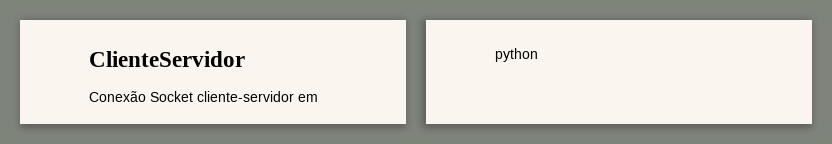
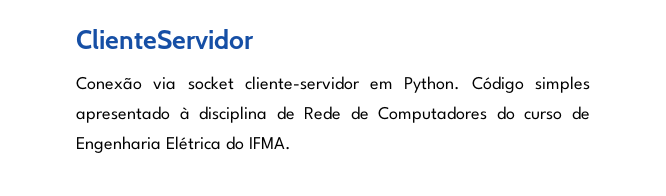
- Conexão Socket cliente-servidor em python
+ Conexão via socket cliente-servidor em Python. Código simples apresentado à disciplina de Rede de Computadores do curso de Engenharia Elétrica do IFMA.

